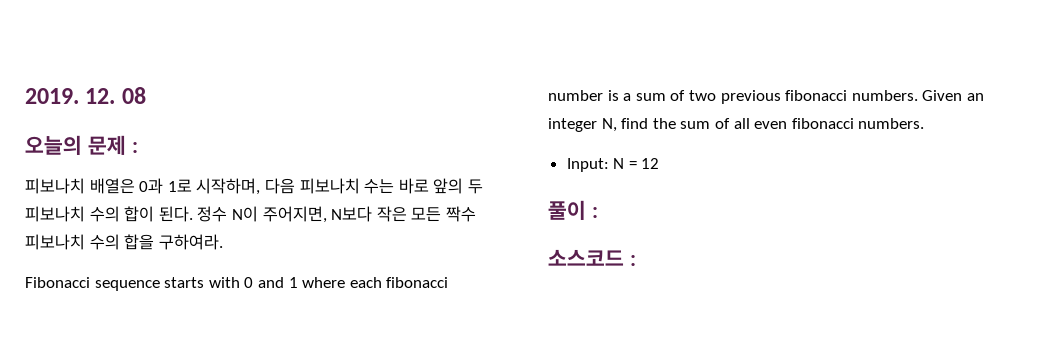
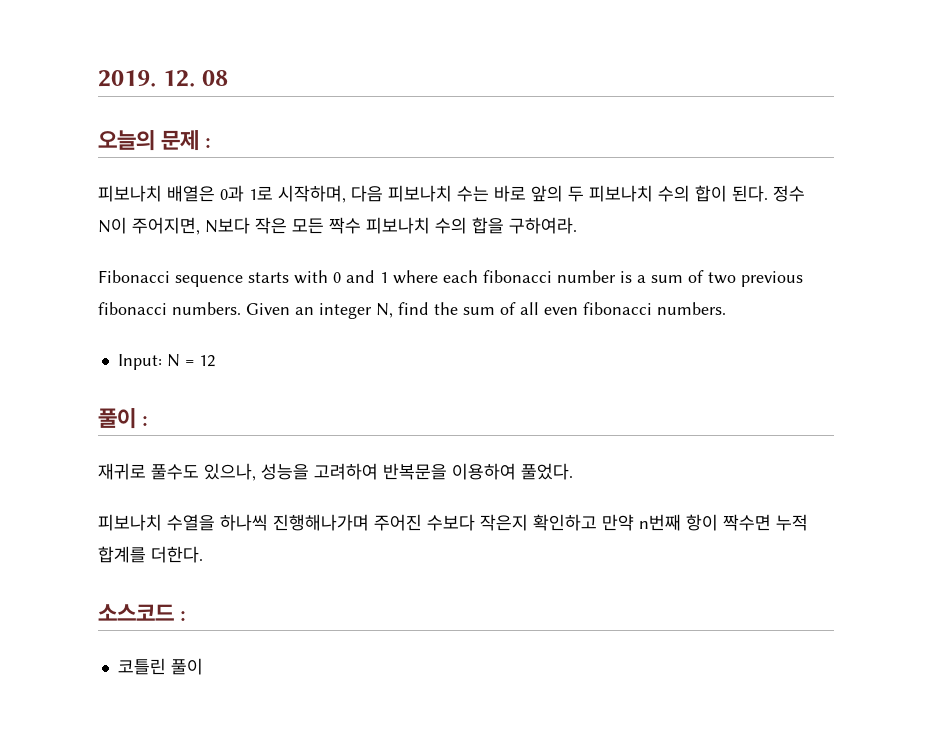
+ 재귀로 풀수도 있으나, 성능을 고려하여 반복문을 이용하여 풀었다.
+ 피보나치 수열을 하나씩 진행해나가며 주어진 수보다 작은지 확인하고 만약 n번째 항이 짝수면 누적 합계를 더한다.
+ 코틀린 풀이

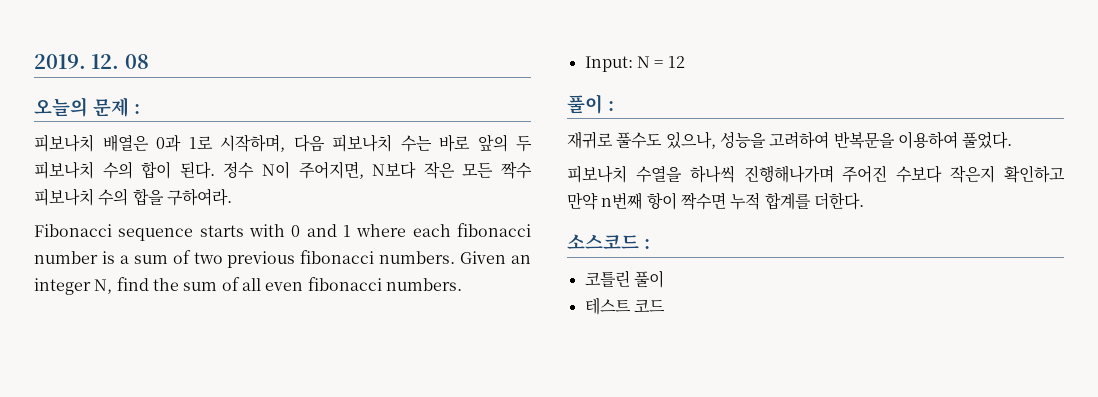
+ 테스트 코드

